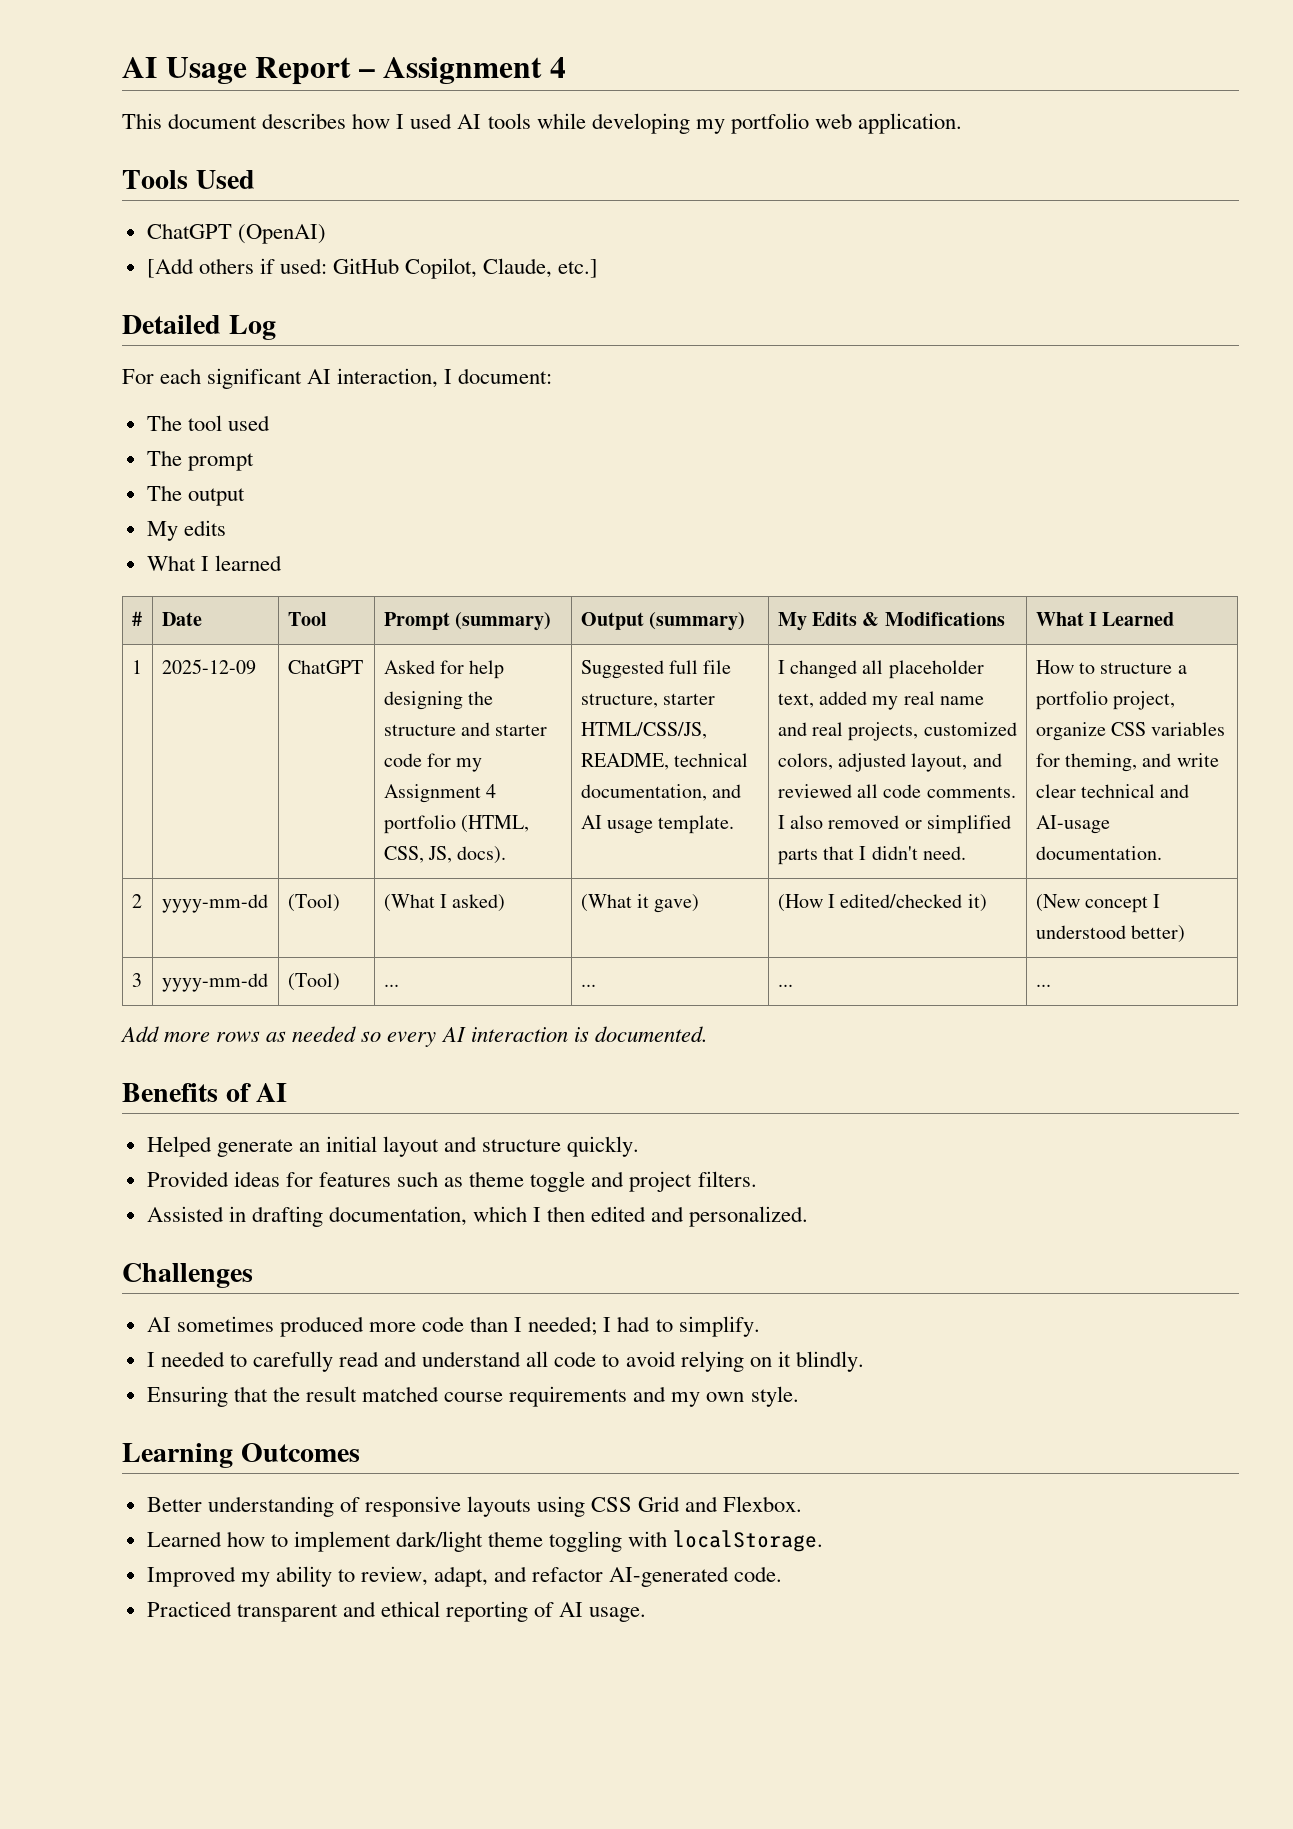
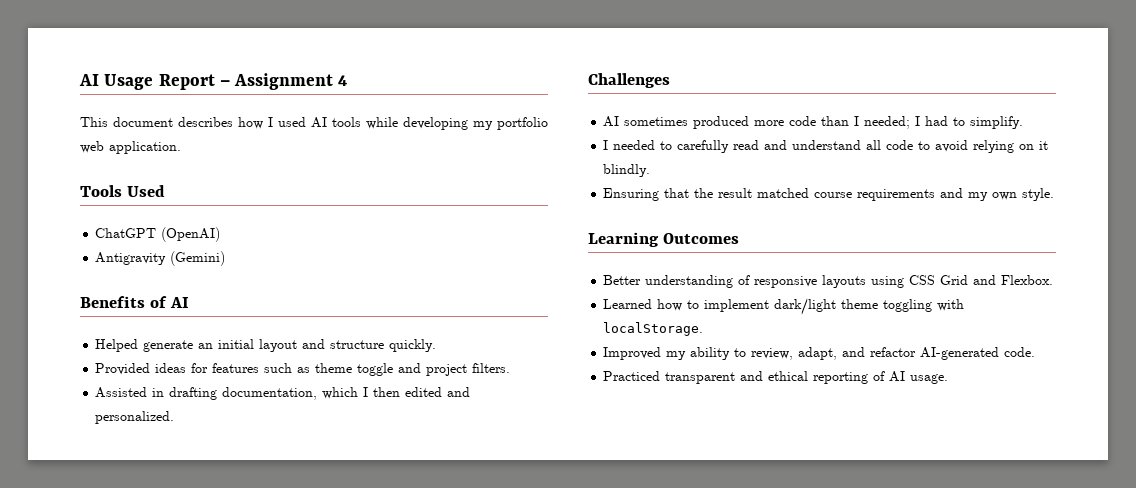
- [Add others if used: GitHub Copilot, Claude, etc.]
- Detailed Log
- For each significant AI interaction, I document:
- The tool used
- The prompt
- The output
- My edits
- What I learned
- # | Date | Tool | Prompt (summary) | Output (summary) | My Edits & Modifications | What I Learned
- 1 | 2025-12-09 | ChatGPT | Asked for help designing the structure and starter code for my Assignment 4 portfolio (HTML, CSS, JS, docs). | Suggested full file structure, starter HTML/CSS/JS, README, technical documentation, and AI usage template. | I changed all placeholder text, added my real name and real projects, customized colors, adjusted layout, and reviewed all code comments. I also removed or simplified parts that I didn't need. | How to structure a portfolio project, organize CSS variables for theming, and write clear technical and AI-usage documentation.
- 2 | yyyy-mm-dd | (Tool) | (What I asked) | (What it gave) | (How I edited/checked it) | (New concept I understood better)
- 3 | yyyy-mm-dd | (Tool) | ... | ... | ... | ...
- Add more rows as needed so every AI interaction is documented.
+ Antigravity (Gemini)

